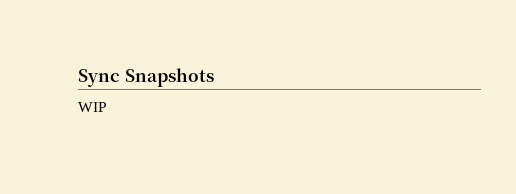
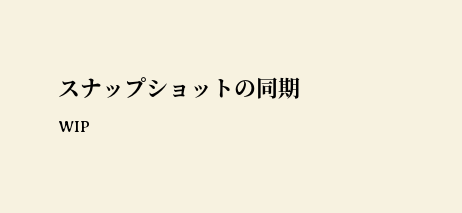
- Sync Snapshots
+ スナップショットの同期

